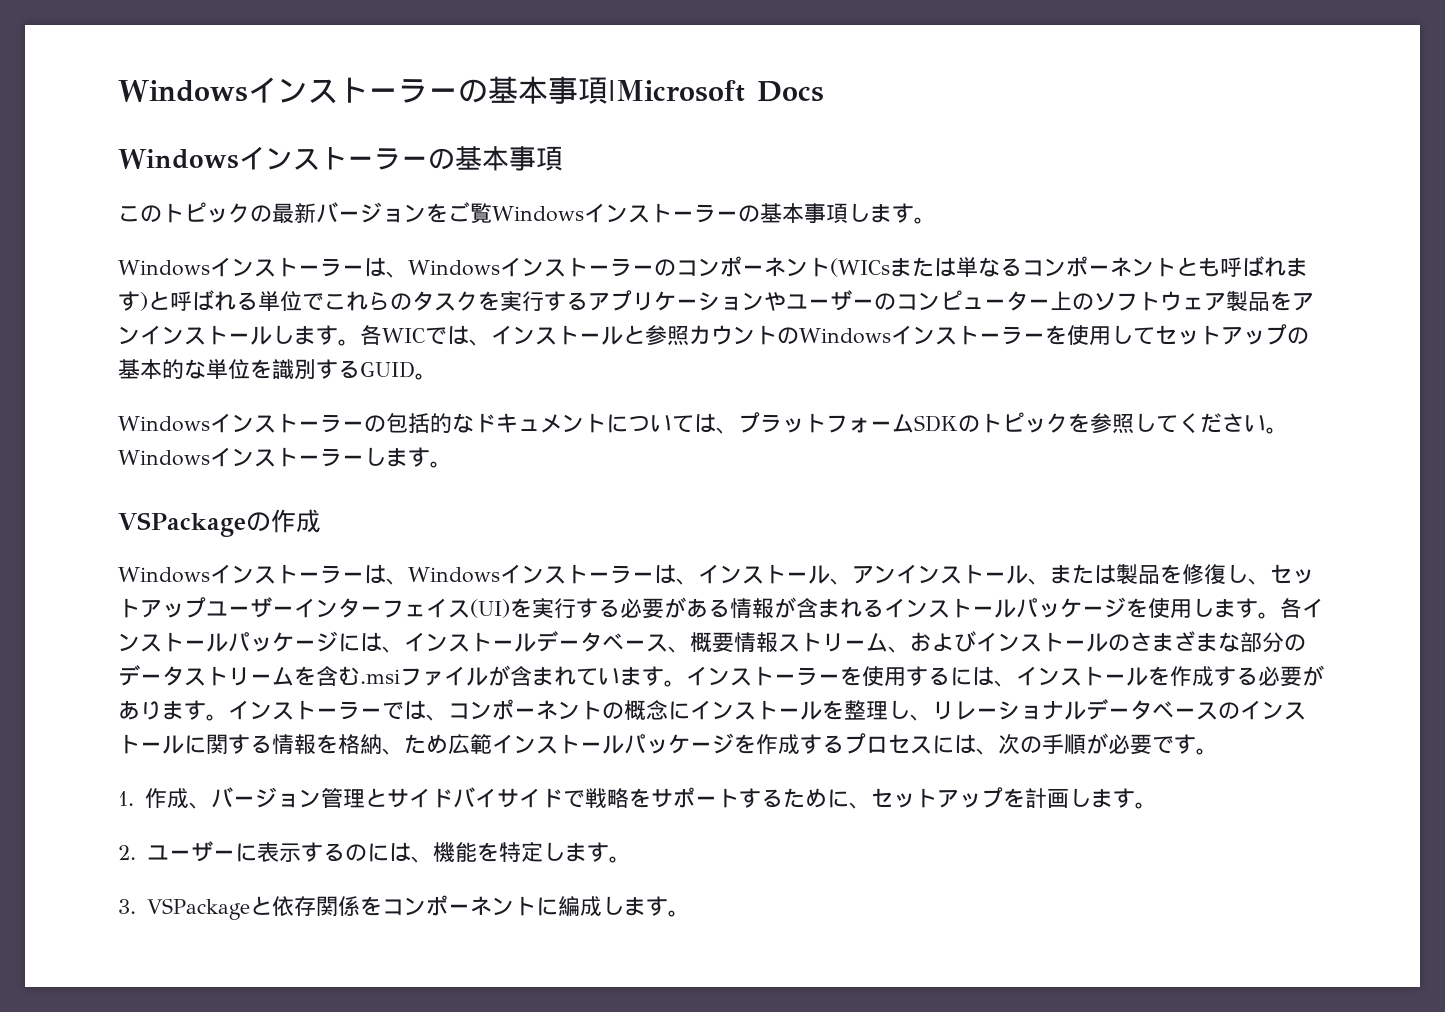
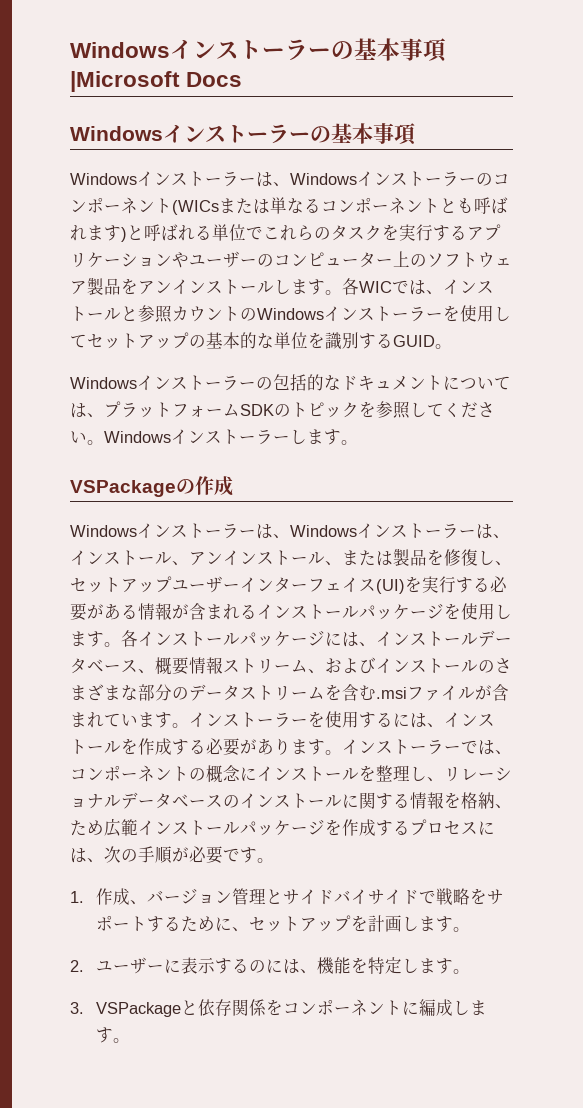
- このトピックの最新バージョンをご覧Windowsインストーラーの基本事項します。

